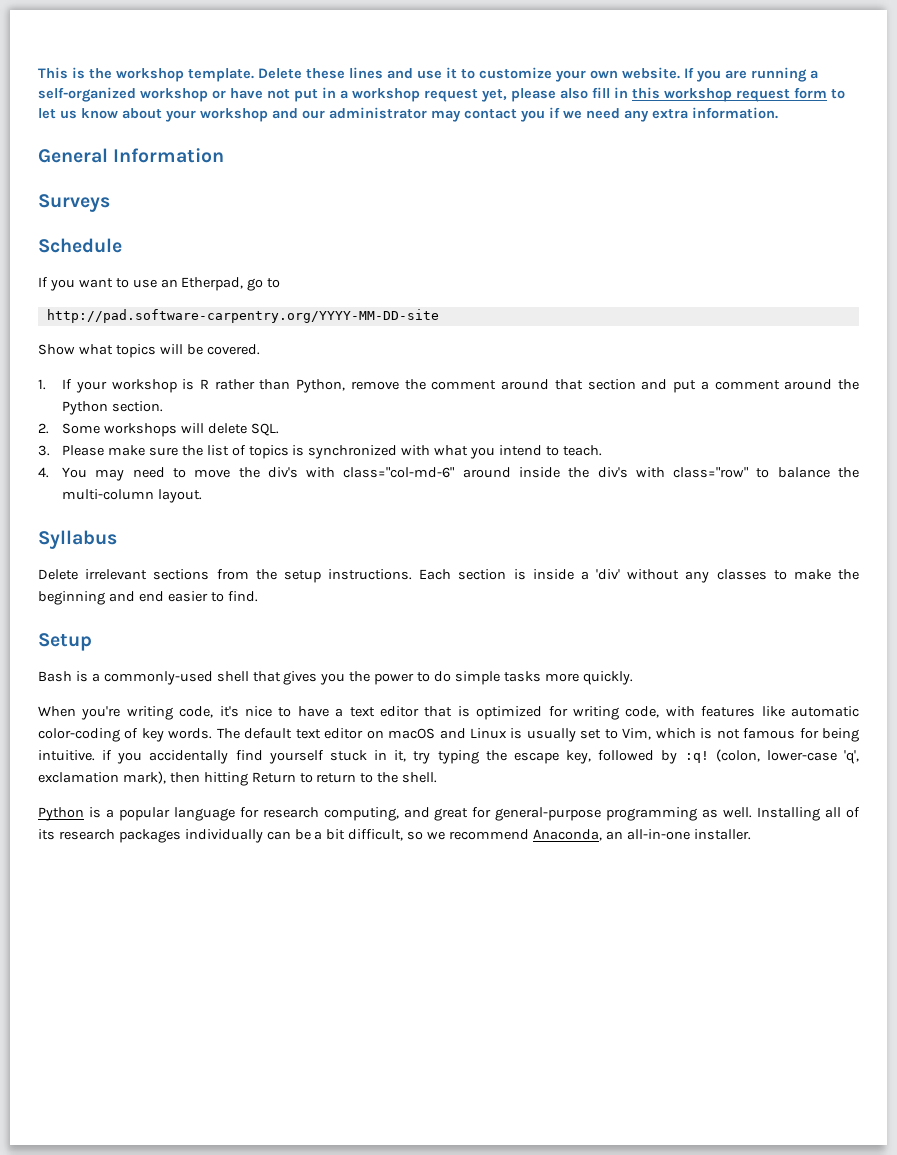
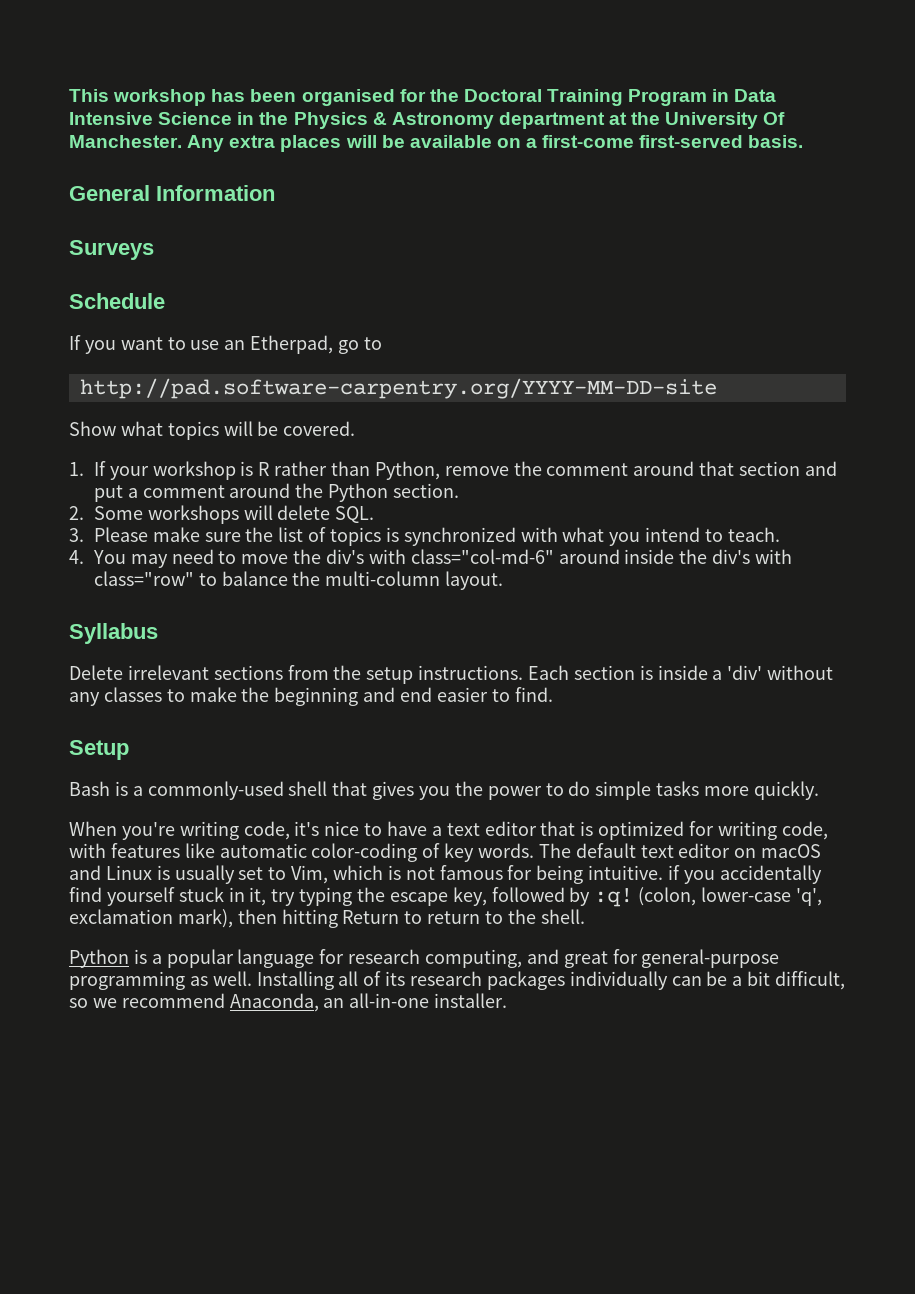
- This is the workshop template. Delete these lines and use it to customize your own website. If you are running a self-organized workshop or have not put in a workshop request yet, please also fill in this workshop request form to let us know about your workshop and our administrator may contact you if we need any extra information.
+ This workshop has been organised for the Doctoral Training Program in Data Intensive Science in the Physics & Astronomy department at the University Of Manchester. Any extra places will be available on a first-come first-served basis.

